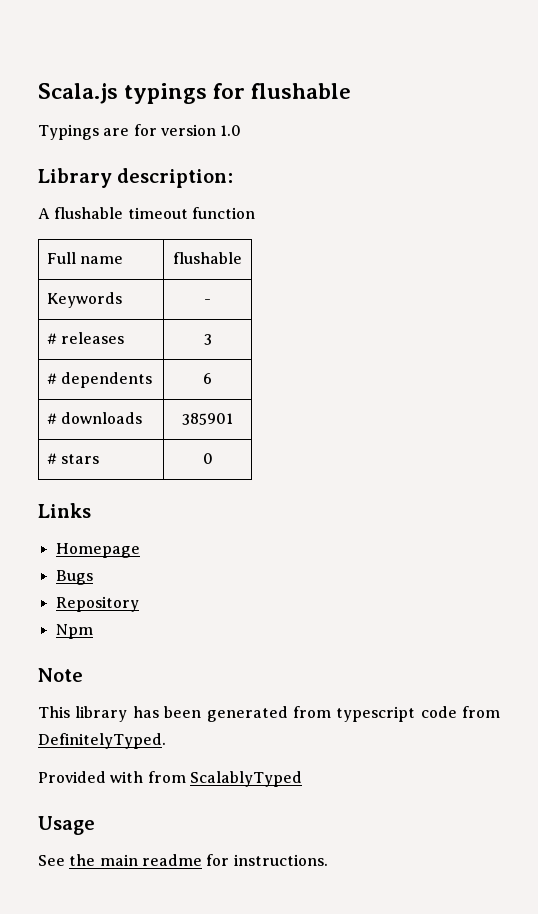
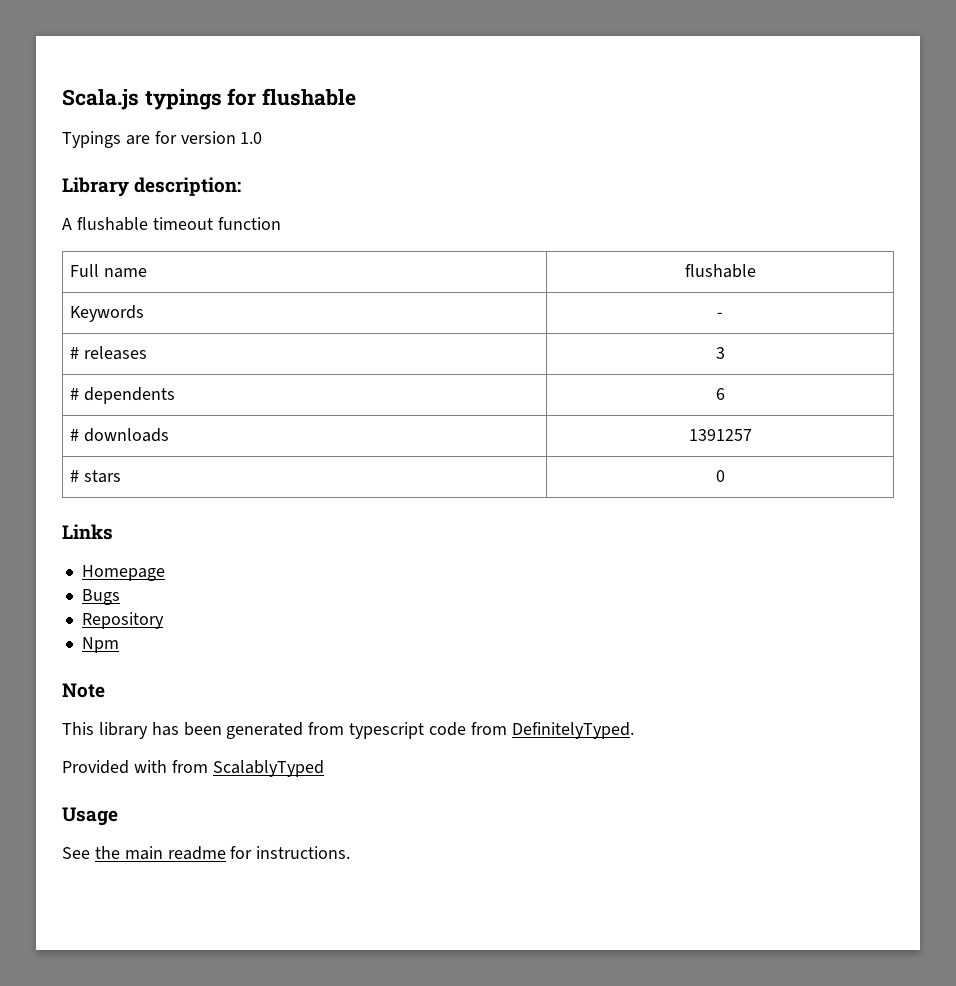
- # downloads | 385901
+ # downloads | 1391257

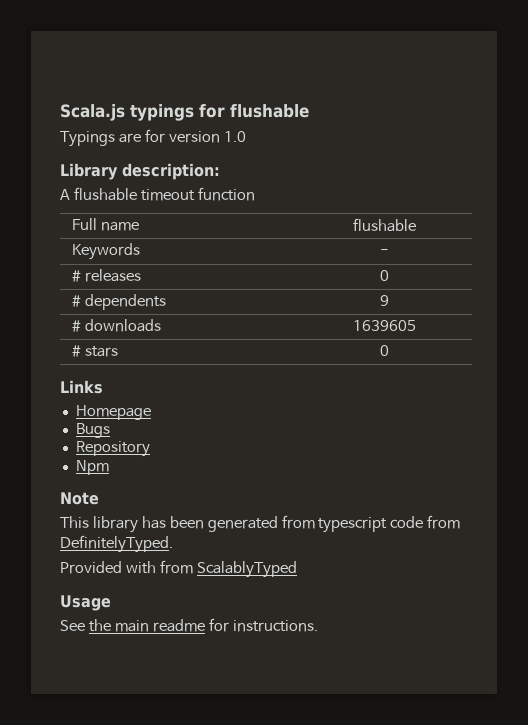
- # releases | 3
+ # releases | 0
- # dependents | 6
+ # dependents | 9
- # downloads | 1391257
+ # downloads | 1639605

